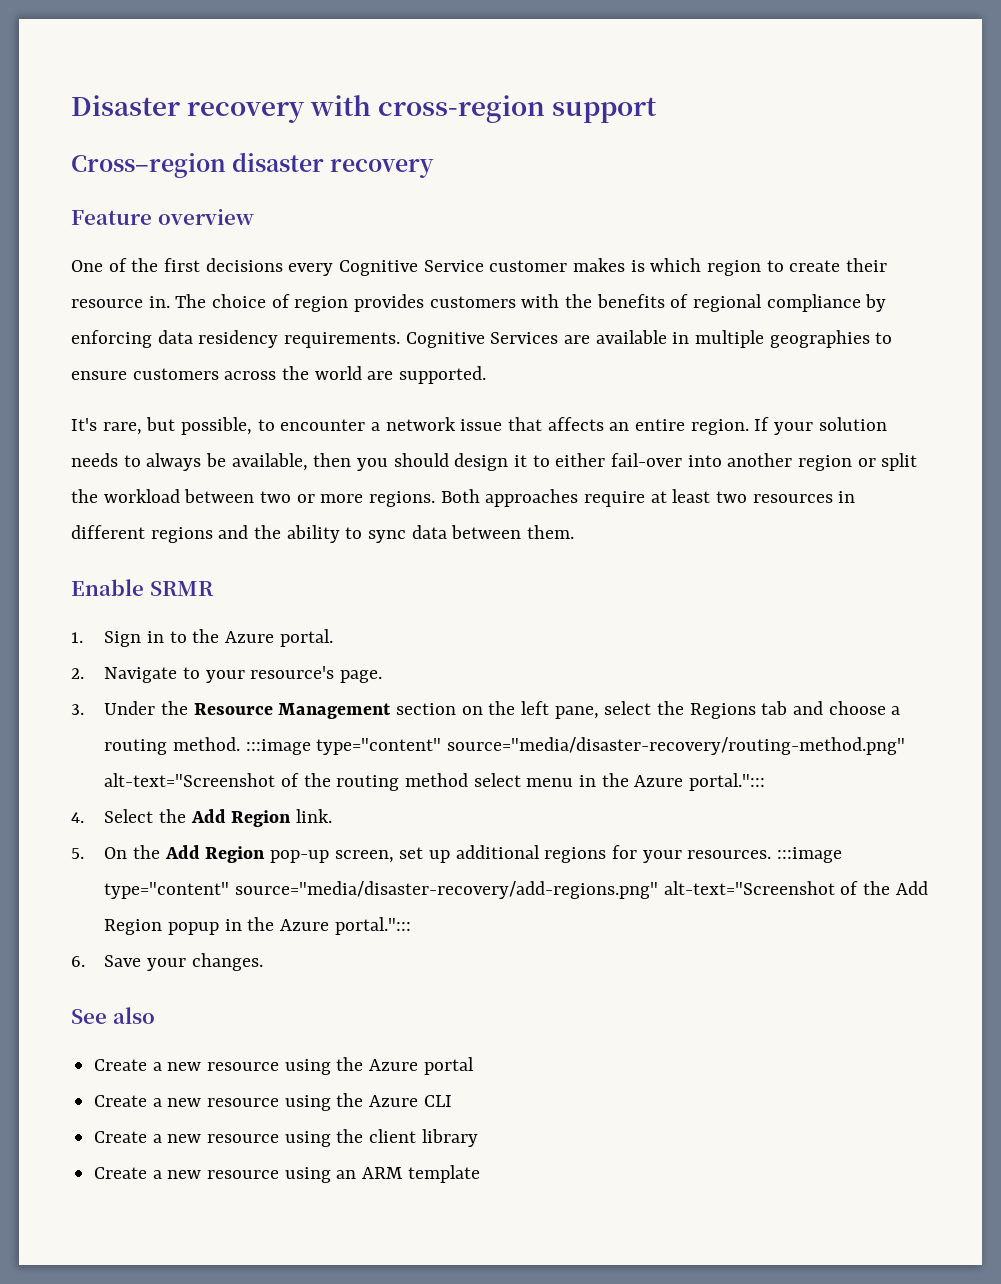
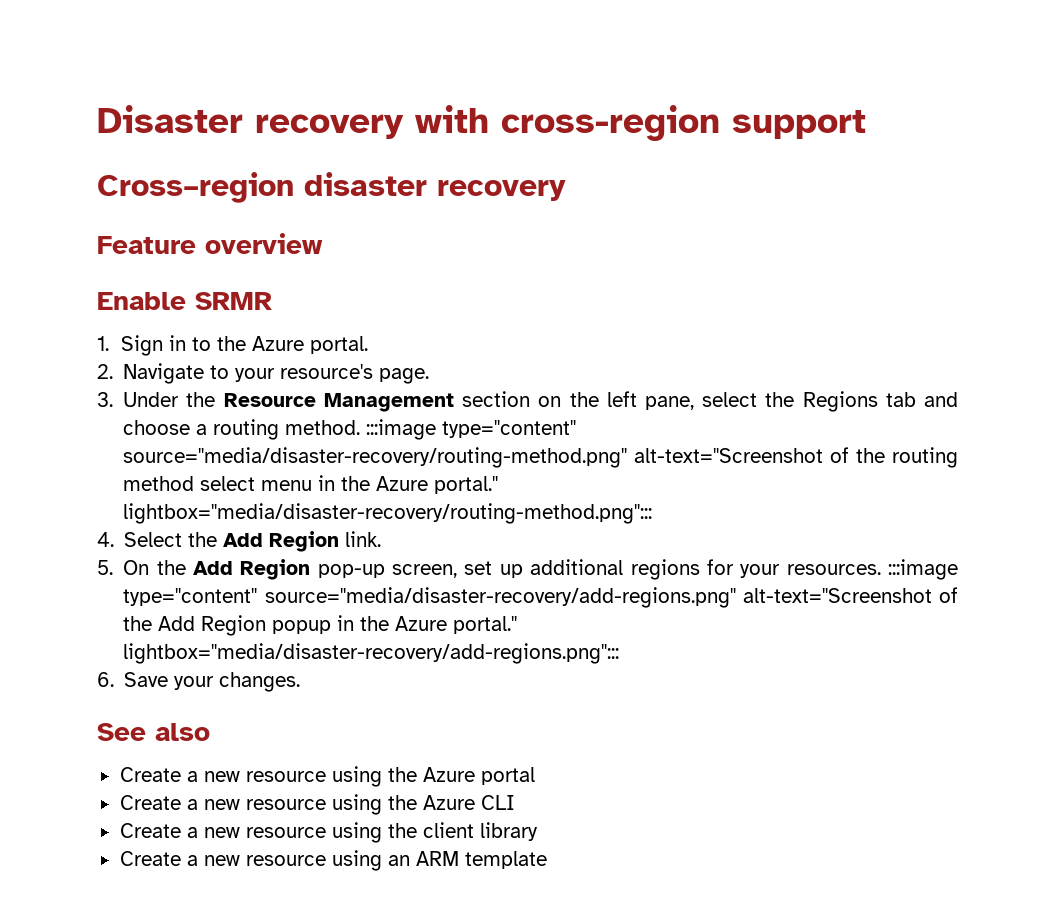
- One of the first decisions every Cognitive Service customer makes is which region to create their resource in. The choice of region provides customers with the benefits of regional compliance by enforcing data residency requirements. Cognitive Services are available in multiple geographies to ensure customers across the world are supported.
- It's rare, but possible, to encounter a network issue that affects an entire region. If your solution needs to always be available, then you should design it to either fail-over into another region or split the workload between two or more regions. Both approaches require at least two resources in different regions and the ability to sync data between them.
- 3. Under the Resource Management section on the left pane, select the Regions tab and choose a routing method. :::image type="content" source="media/disaster-recovery/routing-method.png" alt-text="Screenshot of the routing method select menu in the Azure portal.":::
+ 3. Under the Resource Management section on the left pane, select the Regions tab and choose a routing method. :::image type="content" source="media/disaster-recovery/routing-method.png" alt-text="Screenshot of the routing method select menu in the Azure portal." lightbox="media/disaster-recovery/routing-method.png":::
- 5. On the Add Region pop-up screen, set up additional regions for your resources. :::image type="content" source="media/disaster-recovery/add-regions.png" alt-text="Screenshot of the Add Region popup in the Azure portal.":::
+ 5. On the Add Region pop-up screen, set up additional regions for your resources. :::image type="content" source="media/disaster-recovery/add-regions.png" alt-text="Screenshot of the Add Region popup in the Azure portal." lightbox="media/disaster-recovery/add-regions.png":::

